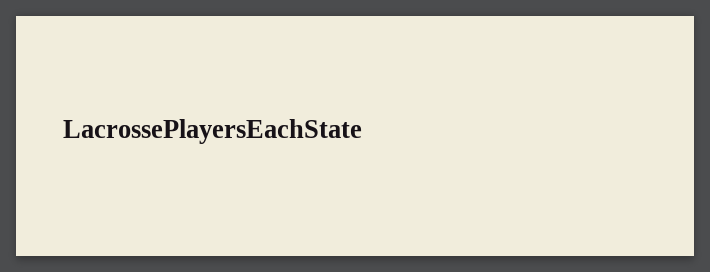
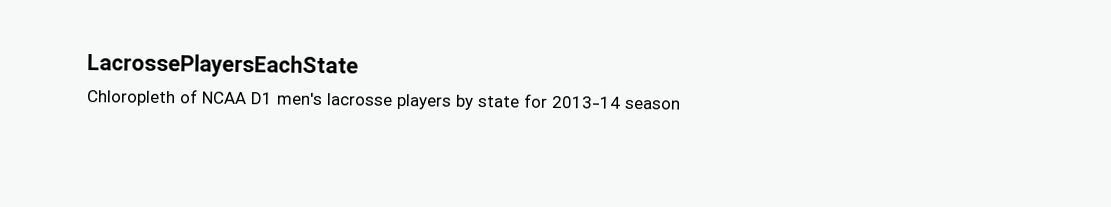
+ Chloropleth of NCAA D1 men's lacrosse players by state for 2013-14 season

